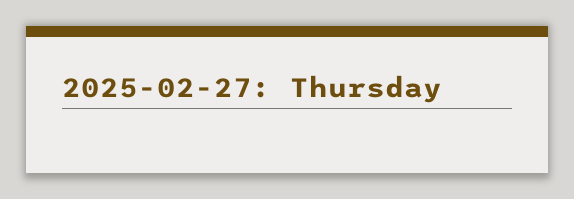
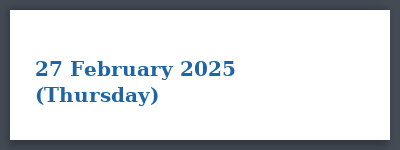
- 2025-02-27: Thursday
+ 27 February 2025 (Thursday)

